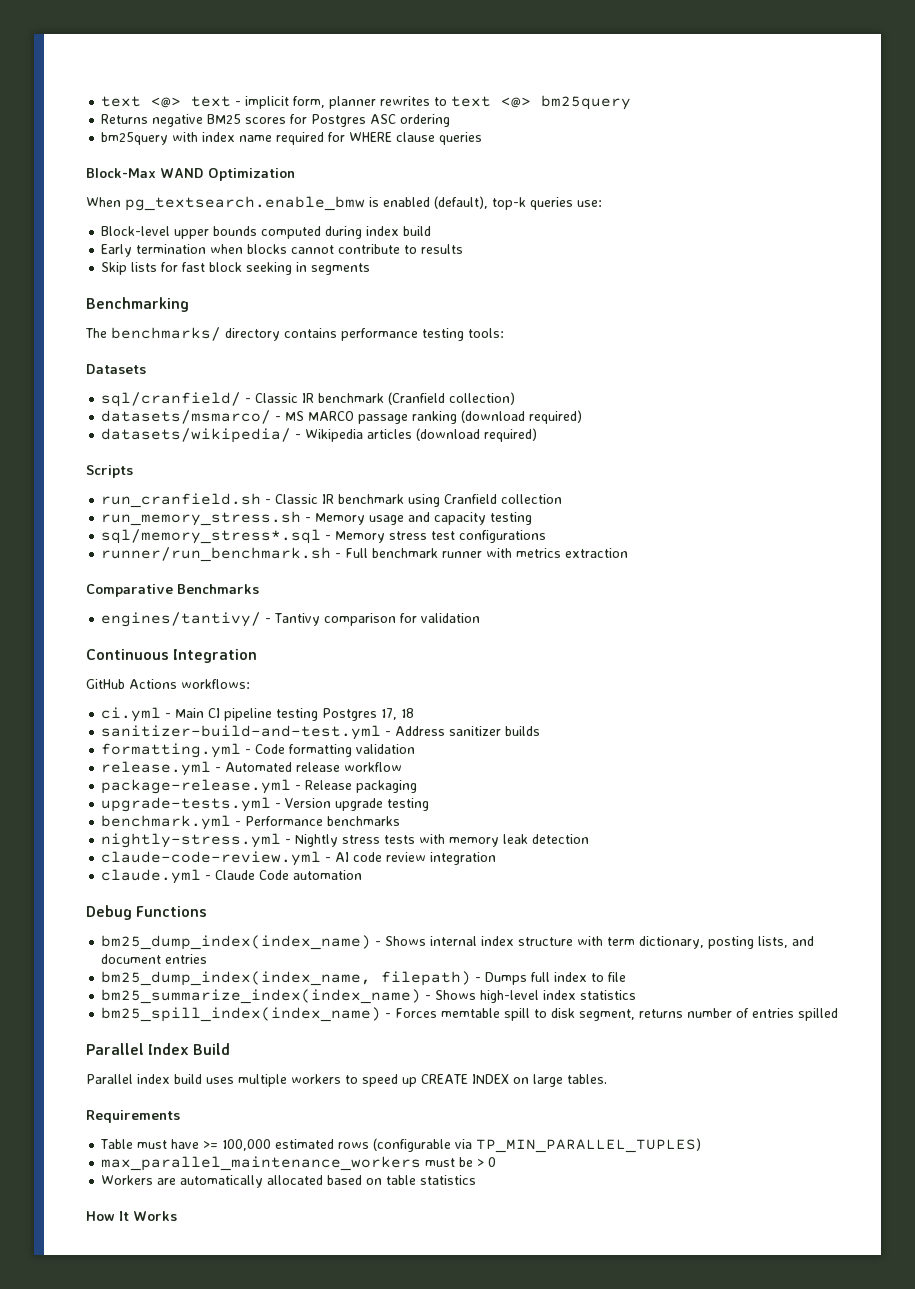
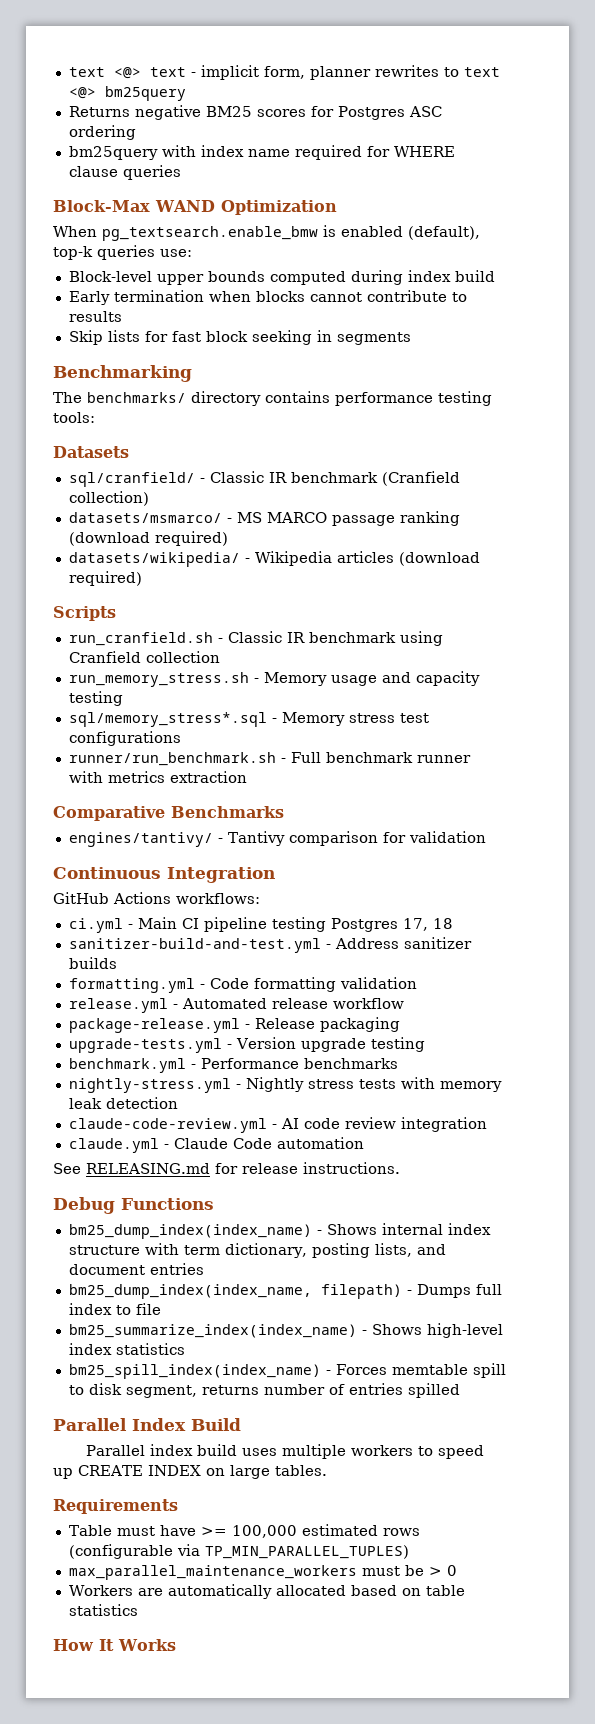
+ See RELEASING.md for release instructions.

